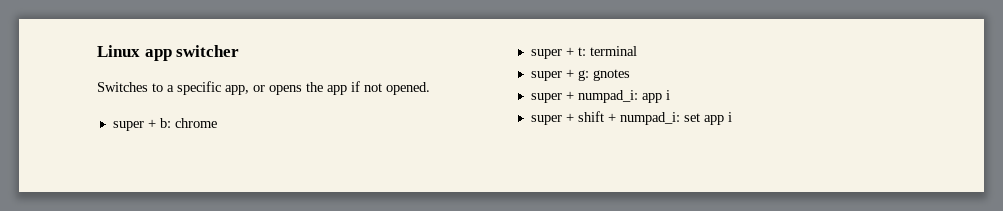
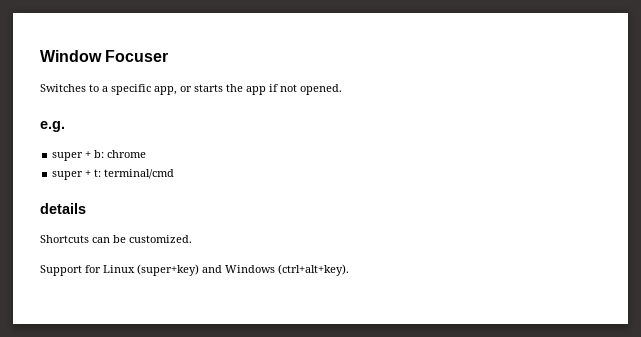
- Linux app switcher
+ Window Focuser
- Switches to a specific app, or opens the app if not opened.
+ Switches to a specific app, or starts the app if not opened.
+ e.g.
- super + t: terminal
- super + g: gnotes
- super + numpad_i: app i
- super + shift + numpad_i: set app i
+ super + t: terminal/cmd
+ details
+ Shortcuts can be customized.
+ Support for Linux (super+key) and Windows (ctrl+alt+key).

